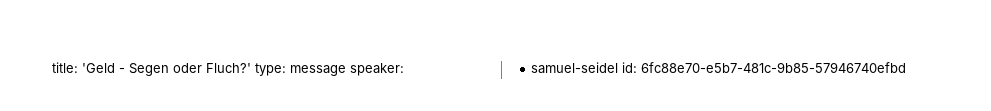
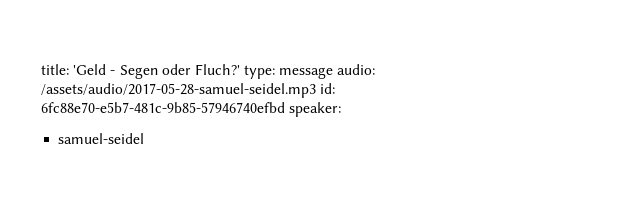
- title: 'Geld - Segen oder Fluch?' type: message speaker:
+ title: 'Geld - Segen oder Fluch?' type: message audio: /assets/audio/2017-05-28-samuel-seidel.mp3 id: 6fc88e70-e5b7-481c-9b85-57946740efbd speaker:
- samuel-seidel id: 6fc88e70-e5b7-481c-9b85-57946740efbd
+ samuel-seidel

